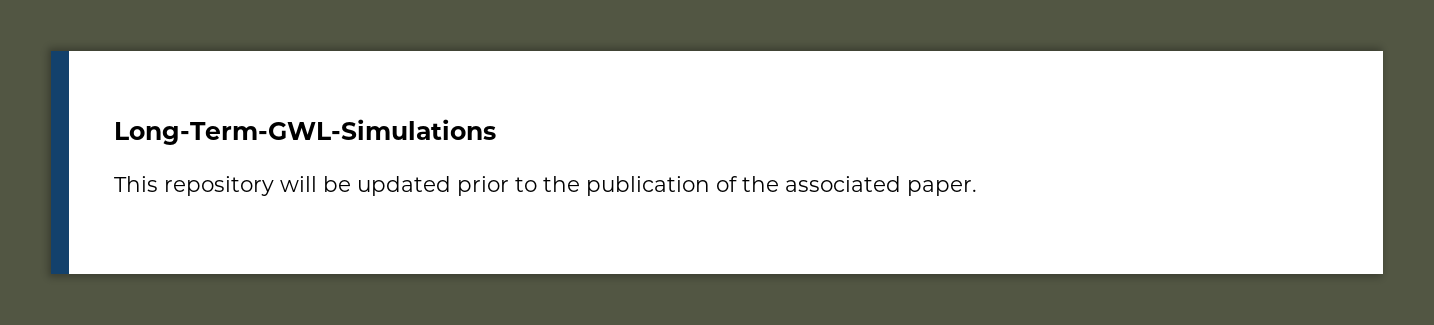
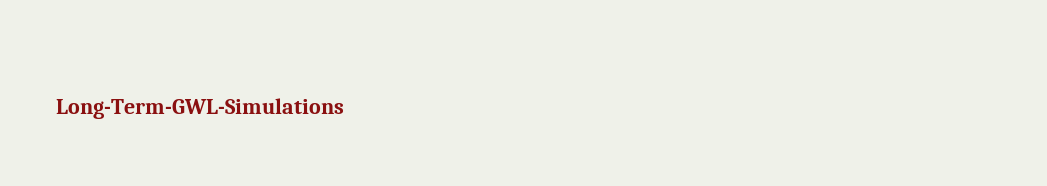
- This repository will be updated prior to the publication of the associated paper.

